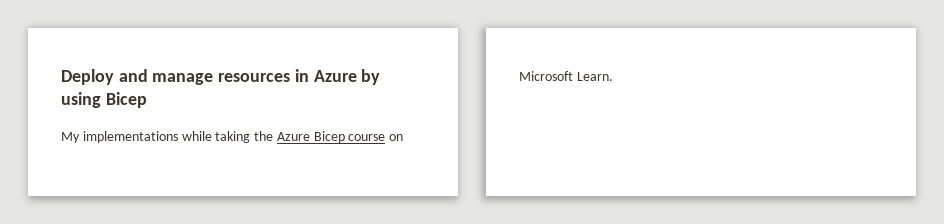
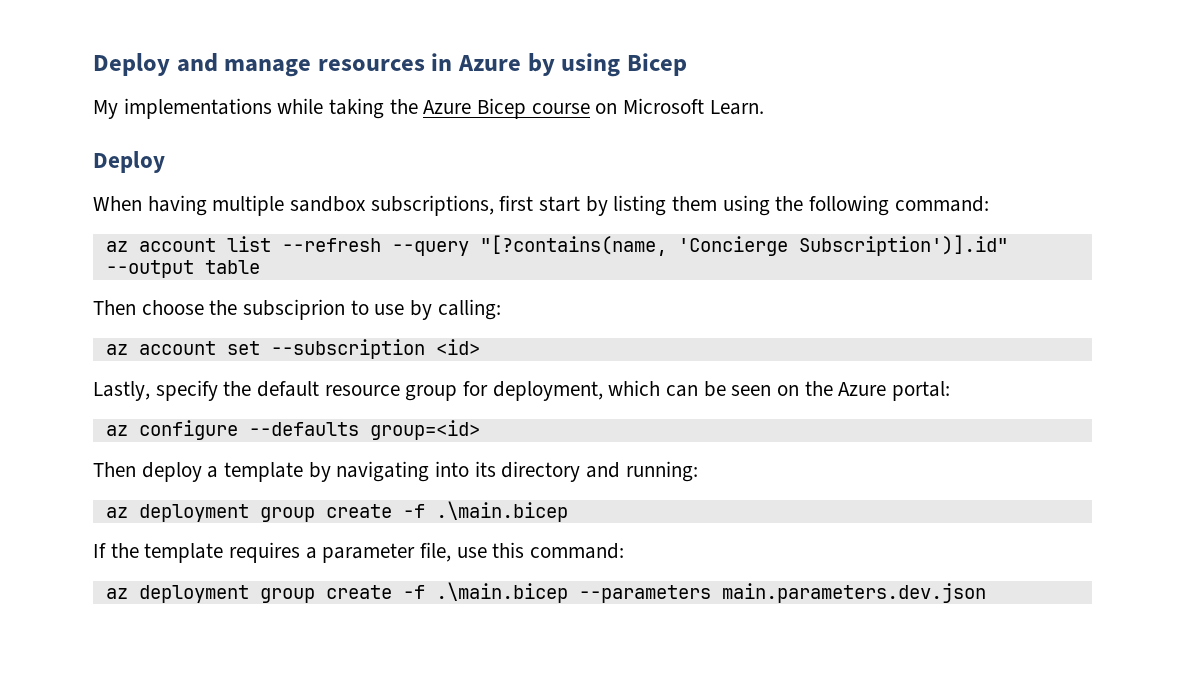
  My implementations while taking the Azure Bicep course on Microsoft Learn.
+ Deploy
+ When having multiple sandbox subscriptions, first start by listing them using the following command:
+ az account list --refresh --query "[?contains(name, 'Concierge Subscription')].id" --output table
+ Then choose the subsciprion to use by calling:
+ az account set --subscription <id>
+ Lastly, specify the default resource group for deployment, which can be seen on the Azure portal:
+ az configure --defaults group=<id>
+ Then deploy a template by navigating into its directory and running:
+ az deployment group create -f .\main.bicep
+ If the template requires a parameter file, use this command:
+ az deployment group create -f .\main.bicep --parameters main.parameters.dev.json

